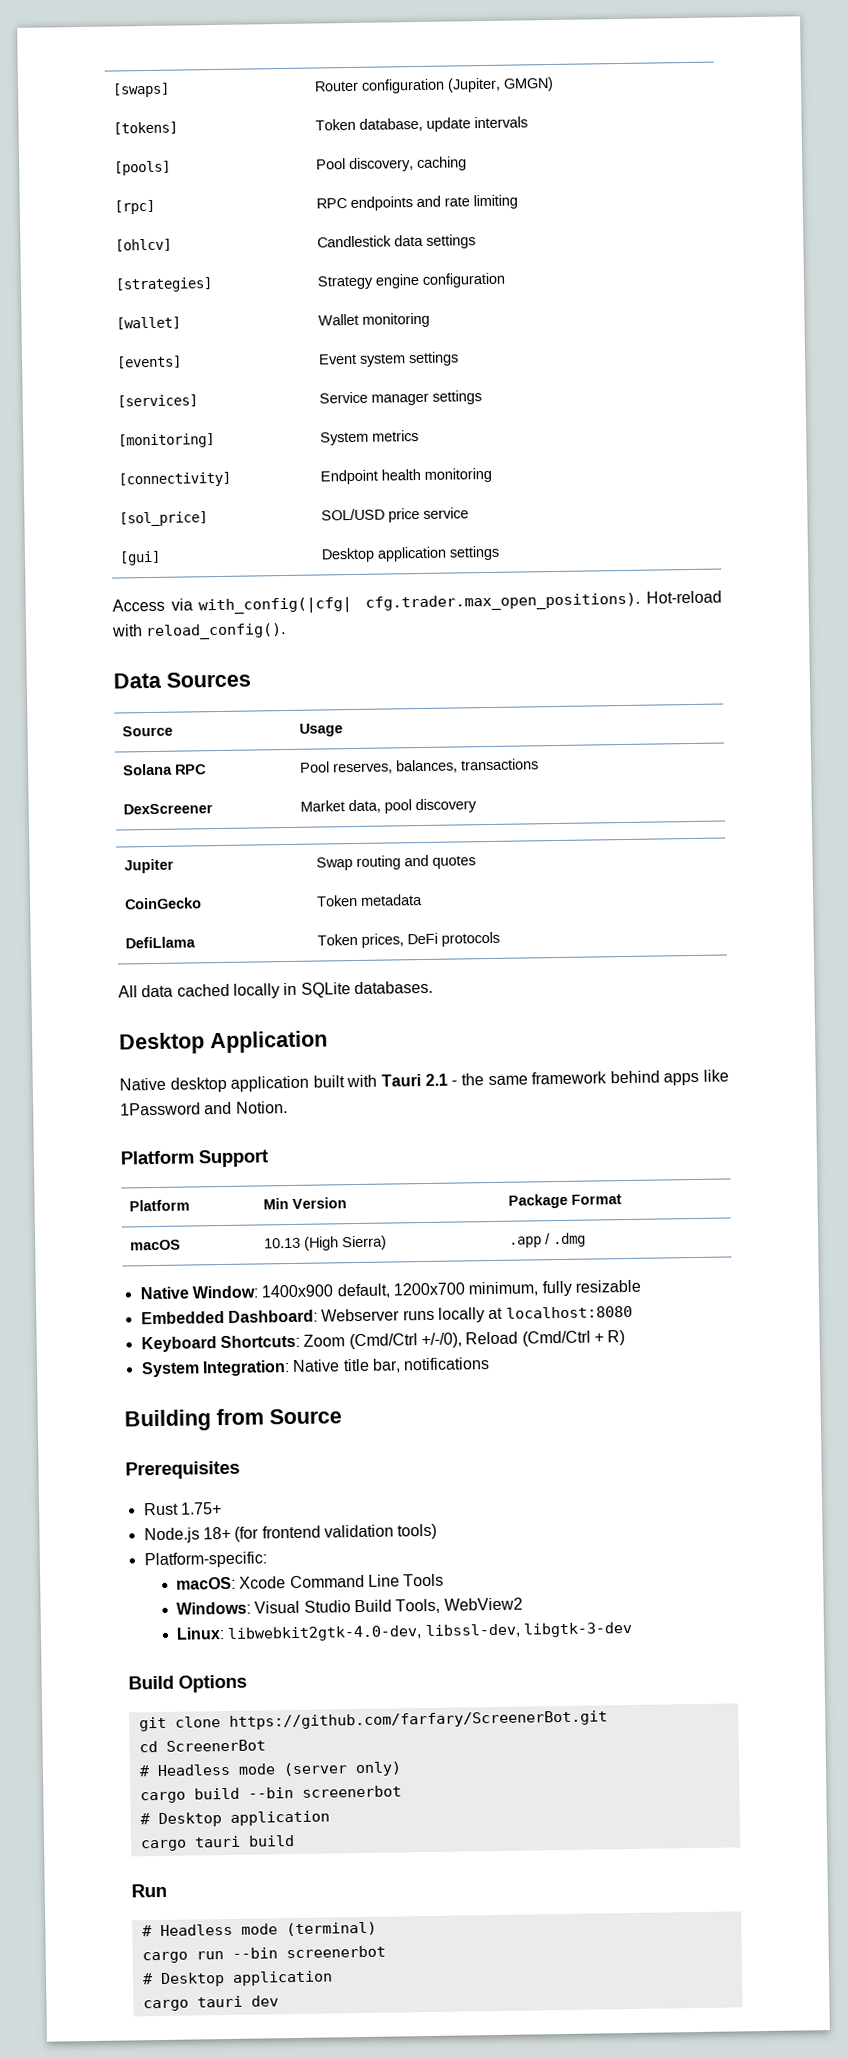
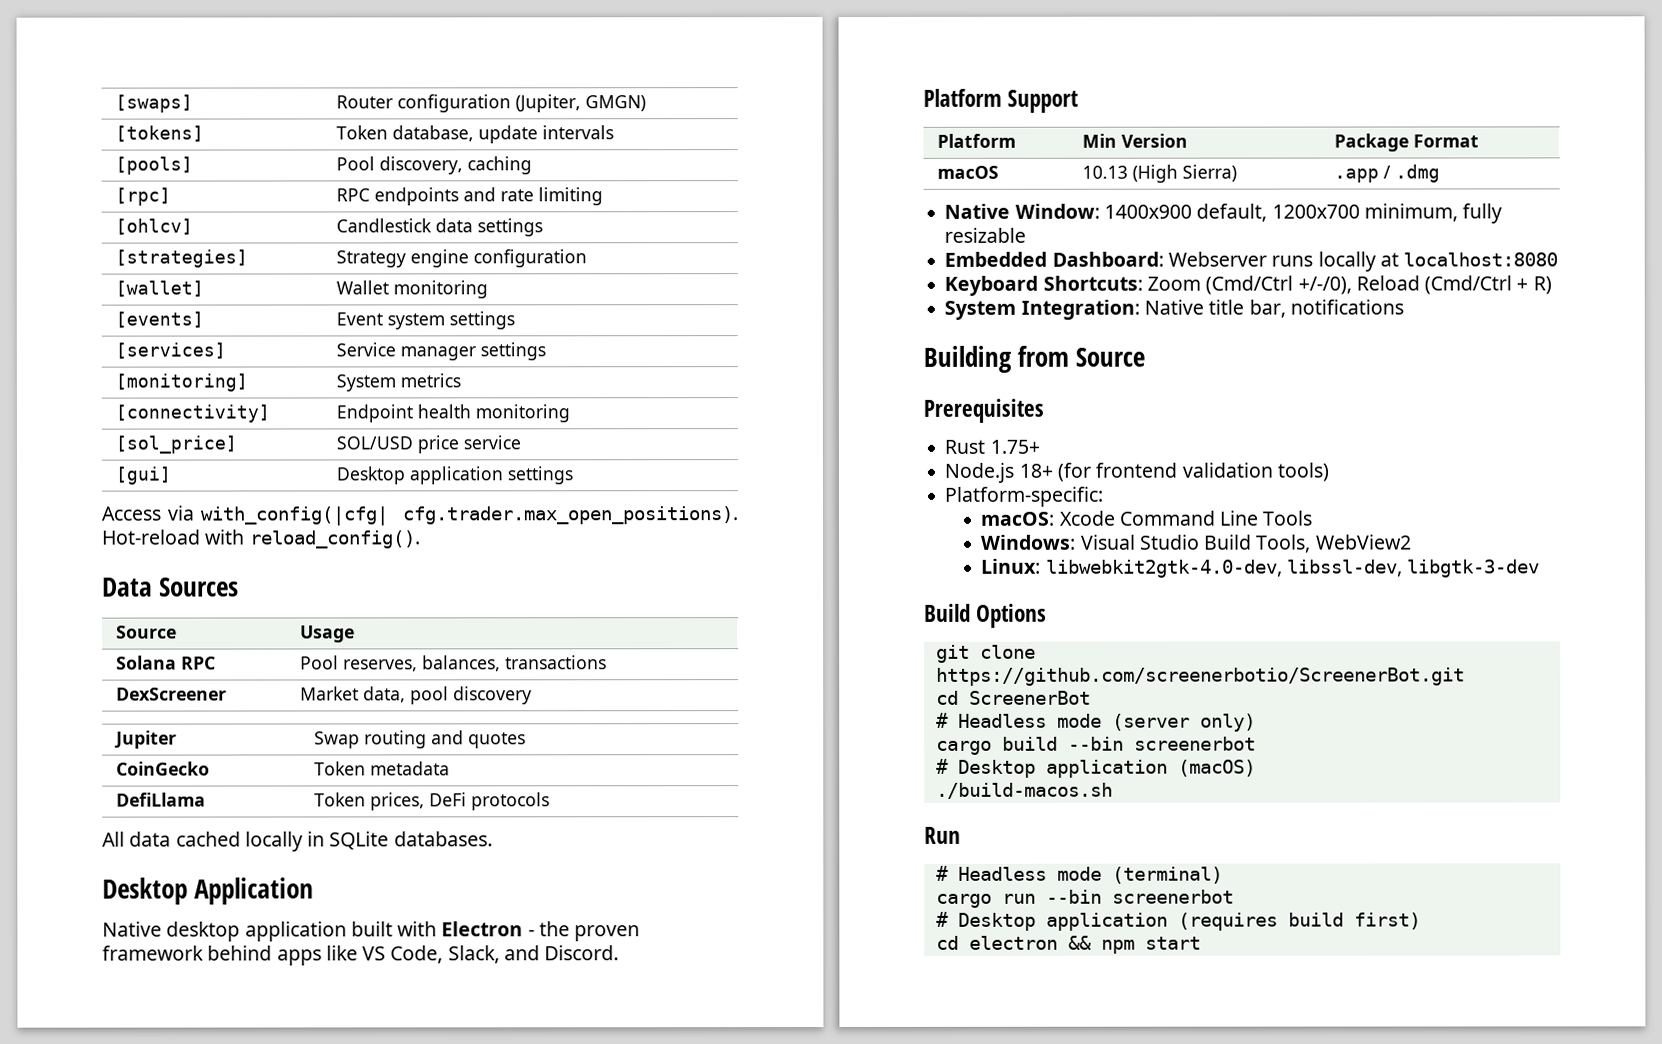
- Native desktop application built with Tauri 2.1 - the same framework behind apps like 1Password and Notion.
+ Native desktop application built with Electron - the proven framework behind apps like VS Code, Slack, and Discord.
- git clone https://github.com/farfary/ScreenerBot.git
+ git clone https://github.com/screenerbotio/ScreenerBot.git
  cargo build --bin screenerbot
- # Desktop application
- cargo tauri build
+ # Desktop application (macOS)
+ ./build-macos.sh
  cargo run --bin screenerbot
- # Desktop application
- cargo tauri dev
+ # Desktop application (requires build first)
+ cd electron && npm start

